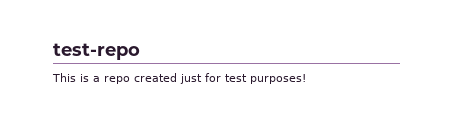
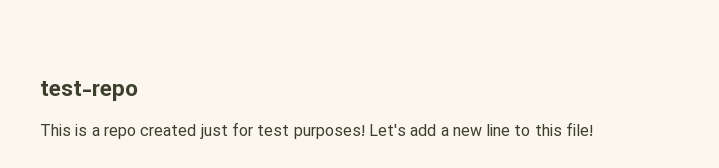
+ Let's add a new line to this file!

